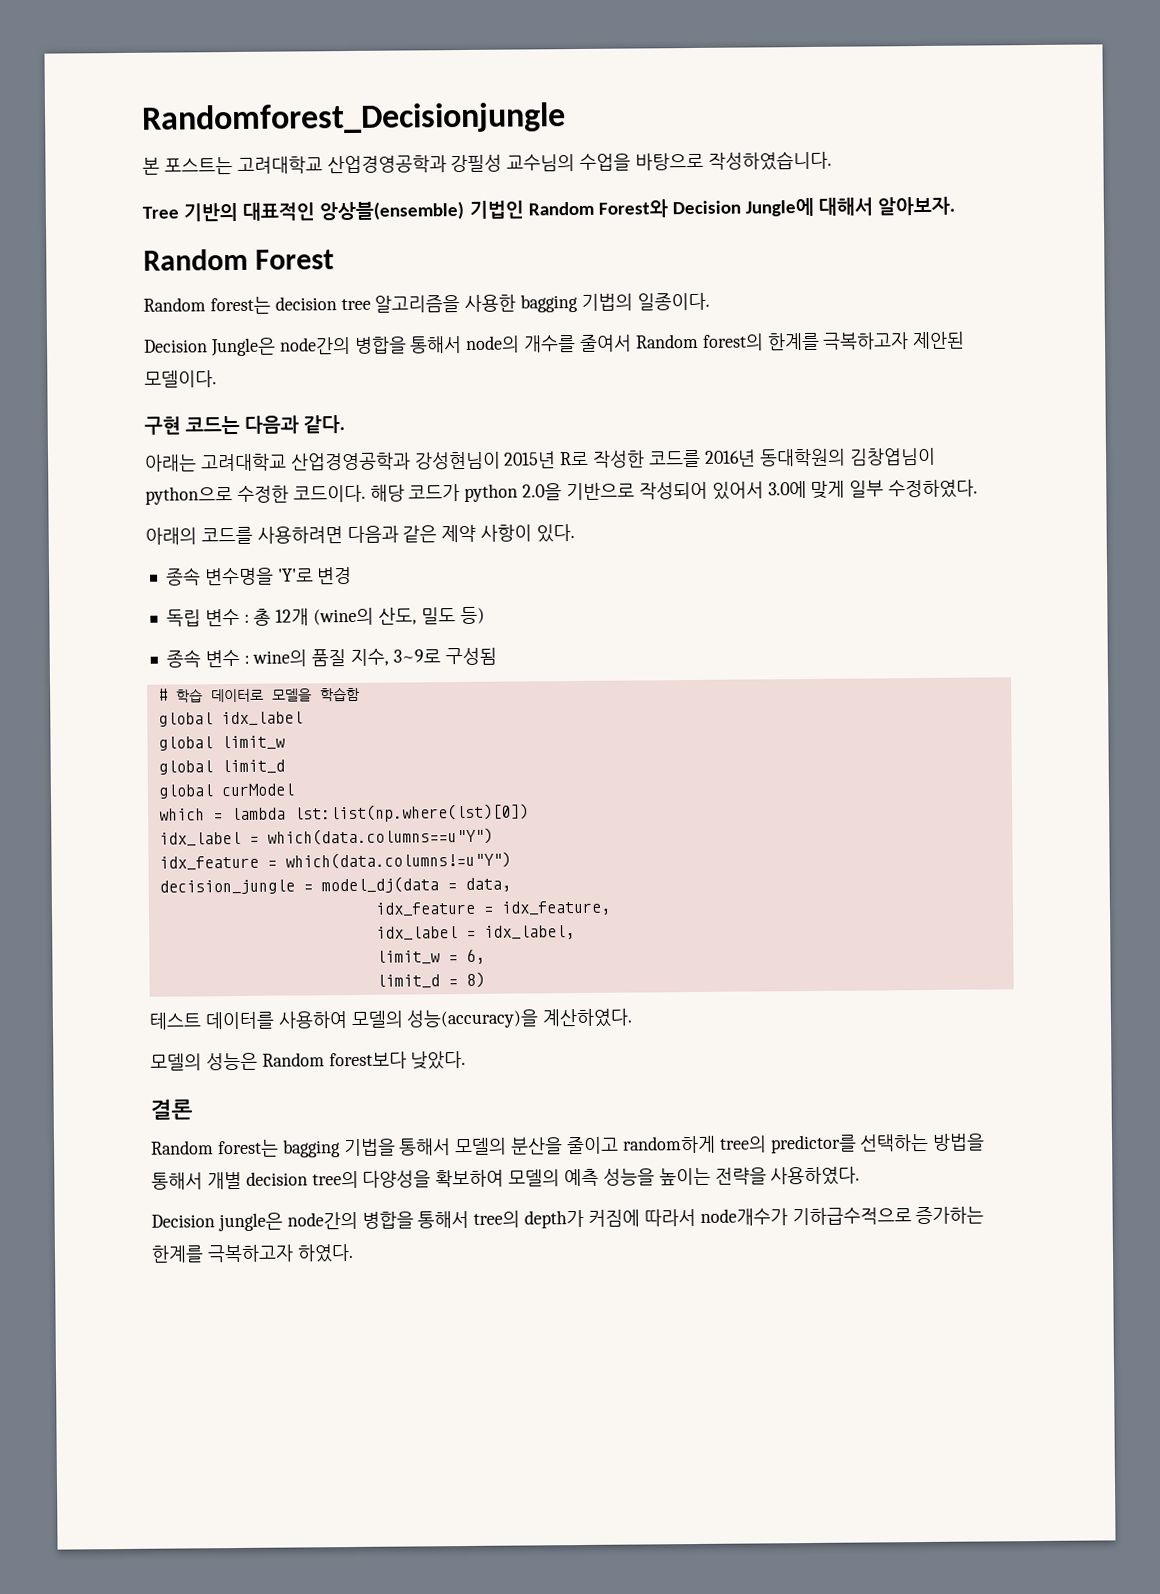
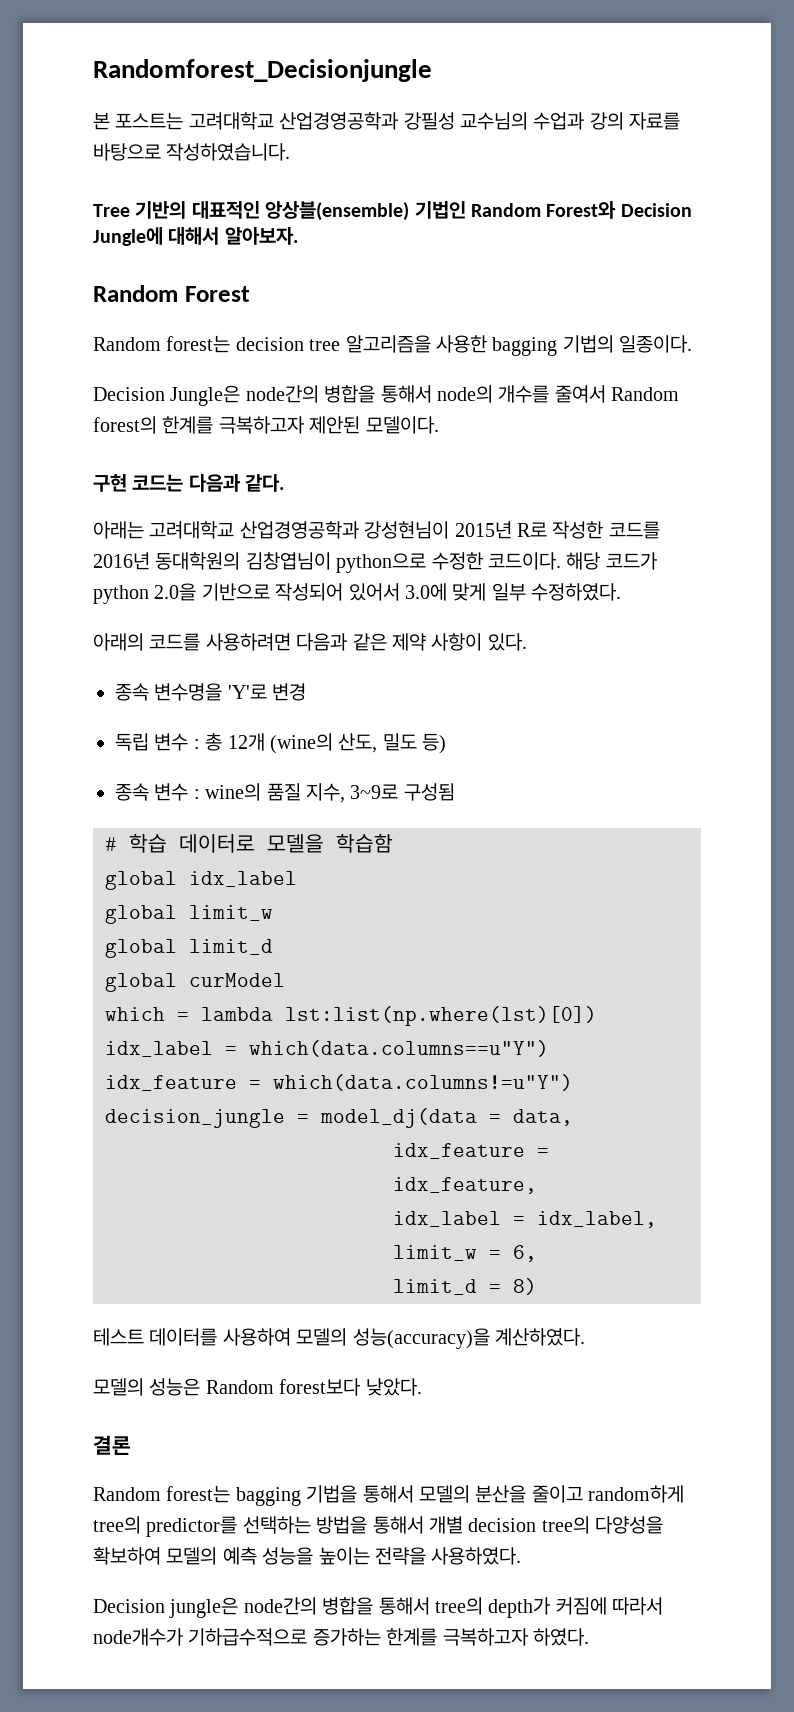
- 본 포스트는 고려대학교 산업경영공학과 강필성 교수님의 수업을 바탕으로 작성하였습니다.
+ 본 포스트는 고려대학교 산업경영공학과 강필성 교수님의 수업과 강의 자료를 바탕으로 작성하였습니다.

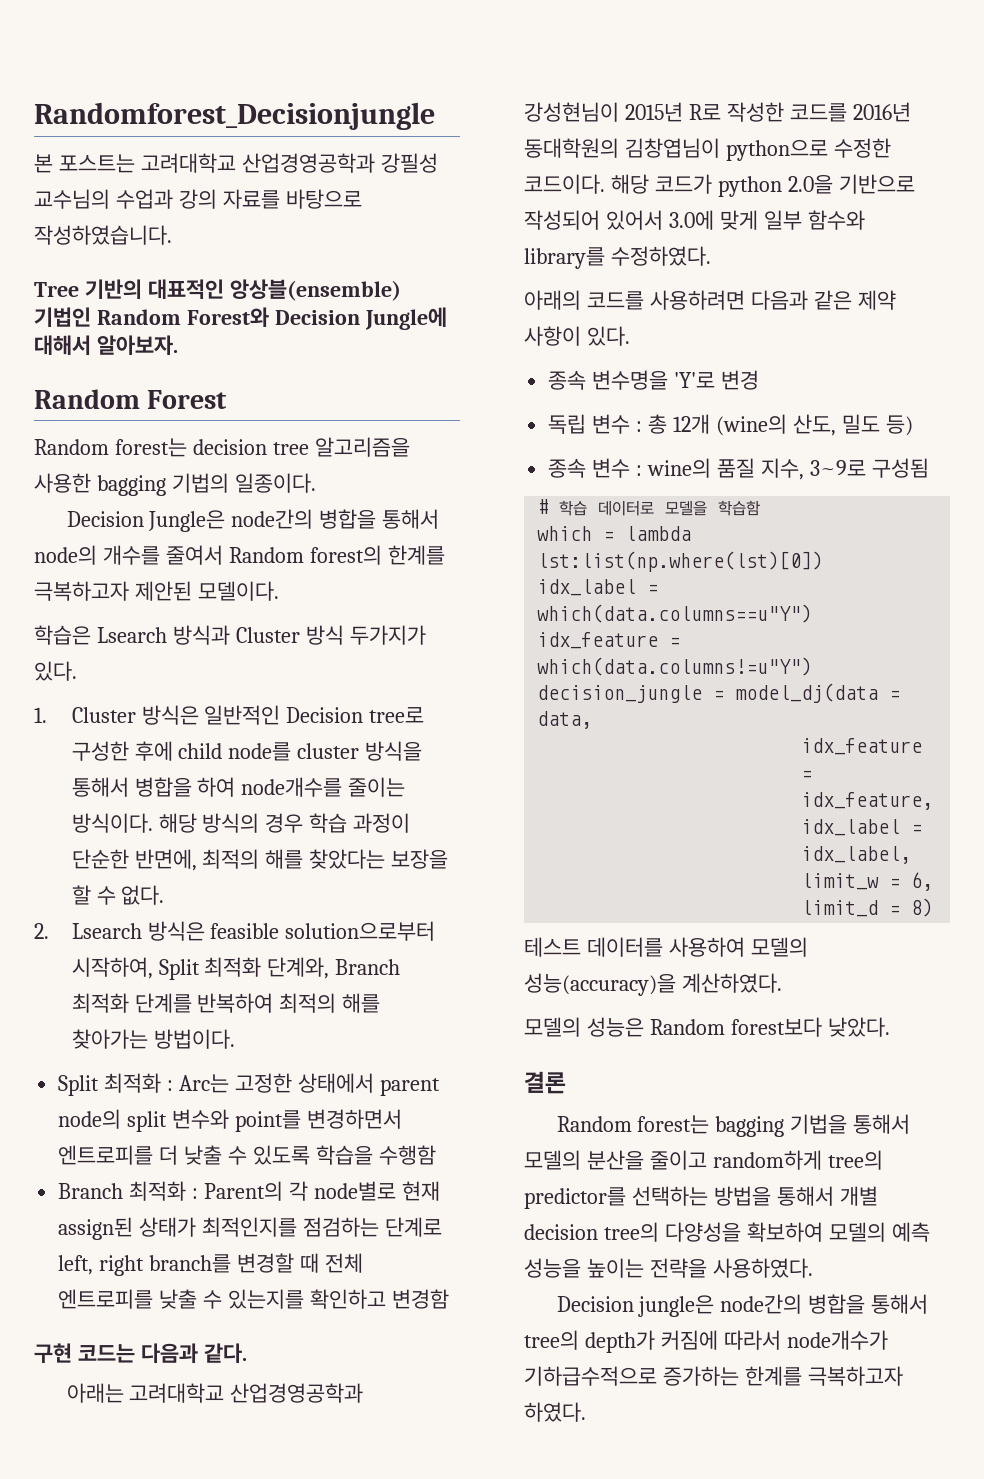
+ 학습은 Lsearch 방식과 Cluster 방식 두가지가 있다.
+ 1. Cluster 방식은 일반적인 Decision tree로 구성한 후에 child node를 cluster 방식을 통해서 병합을 하여 node개수를 줄이는 방식이다. 해당 방식의 경우 학습 과정이 단순한 반면에, 최적의 해를 찾았다는 보장을 할 수 없다.
+ 2. Lsearch 방식은 feasible solution으로부터 시작하여, Split 최적화 단계와, Branch 최적화 단계를 반복하여 최적의 해를 찾아가는 방법이다.
+ Split 최적화 : Arc는 고정한 상태에서 parent node의 split 변수와 point를 변경하면서 엔트로피를 더 낮출 수 있도록 학습을 수행함
+ Branch 최적화 : Parent의 각 node별로 현재 assign된 상태가 최적인지를 점검하는 단계로 left, right branch를 변경할 때 전체 엔트로피를 낮출 수 있는지를 확인하고 변경함
- 해당 코드가 python 2.0을 기반으로 작성되어 있어서 3.0에 맞게 일부 수정하였다.
+ 해당 코드가 python 2.0을 기반으로 작성되어 있어서 3.0에 맞게 일부 함수와 library를 수정하였다.
- global idx_label
- global limit_w
- global limit_d
- global curModel

